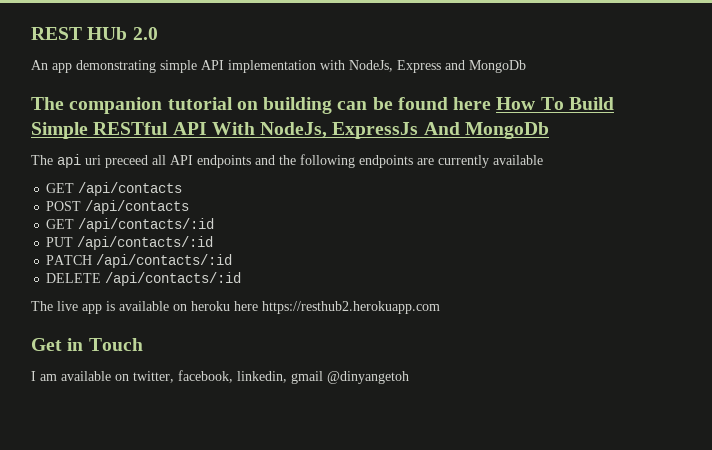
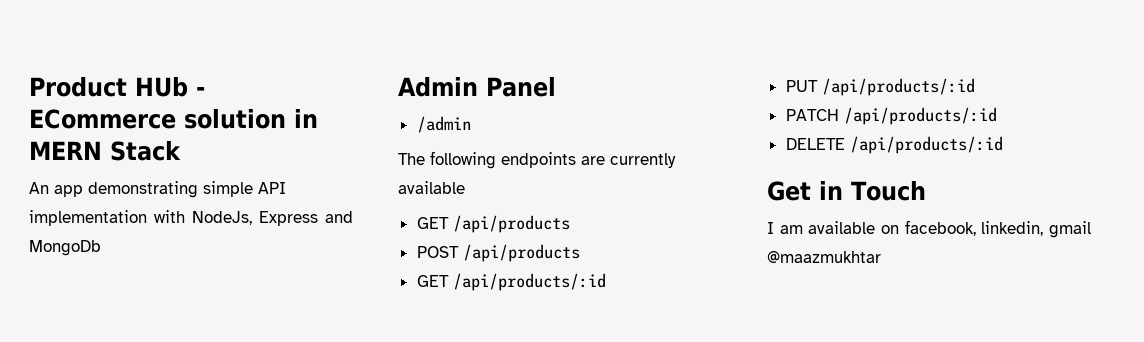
- REST HUb 2.0
+ Product HUb - ECommerce solution in MERN Stack
- The companion tutorial on building can be found here How To Build Simple RESTful API With NodeJs, ExpressJs And MongoDb
- The api uri preceed all API endpoints and the following endpoints are currently available
+ Admin Panel
+ /admin
+ The following endpoints are currently available
- GET /api/contacts
+ GET /api/products
- POST /api/contacts
- GET /api/contacts/:id
+ POST /api/products
+ GET /api/products/:id
- PUT /api/contacts/:id
+ PUT /api/products/:id
- PATCH /api/contacts/:id
+ PATCH /api/products/:id
- DELETE /api/contacts/:id
- The live app is available on heroku here https://resthub2.herokuapp.com
+ DELETE /api/products/:id
- I am available on twitter, facebook, linkedin, gmail @dinyangetoh
+ I am available on facebook, linkedin, gmail @maazmukhtar

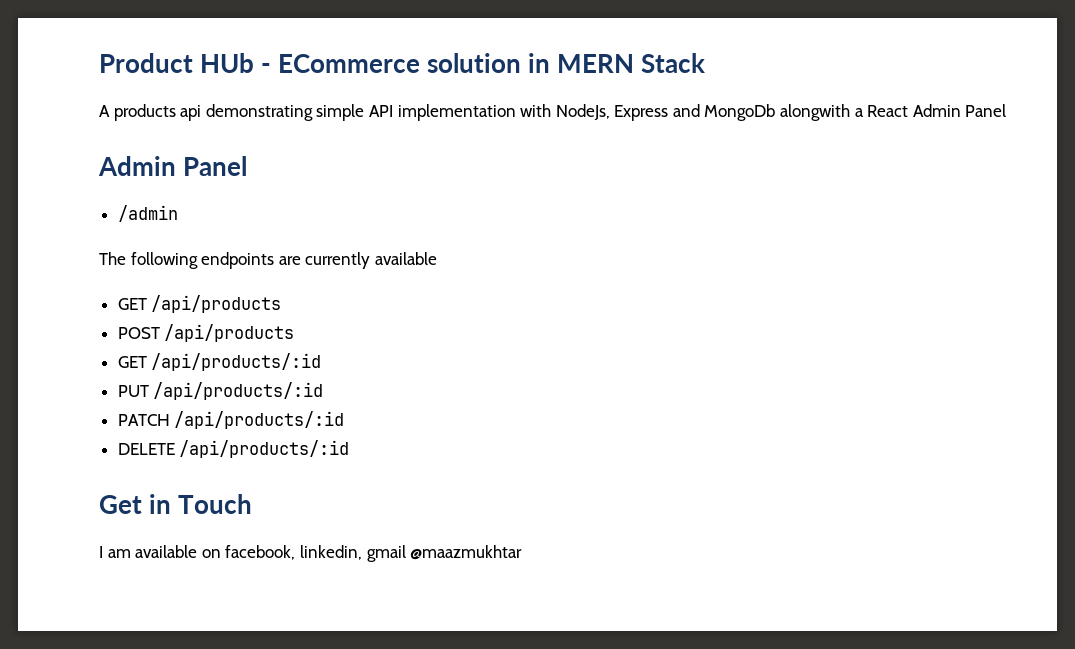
- An app demonstrating simple API implementation with NodeJs, Express and MongoDb
+ A products api demonstrating simple API implementation with NodeJs, Express and MongoDb alongwith a React Admin Panel

